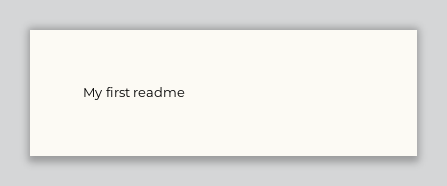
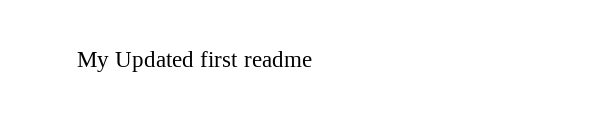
- My first readme
+ My Updated first readme

